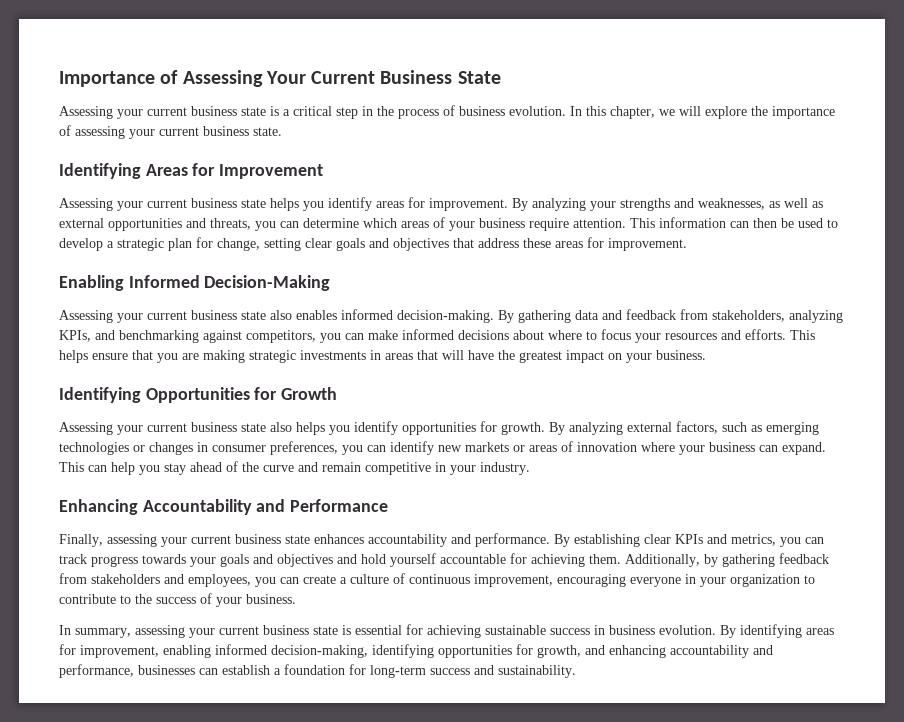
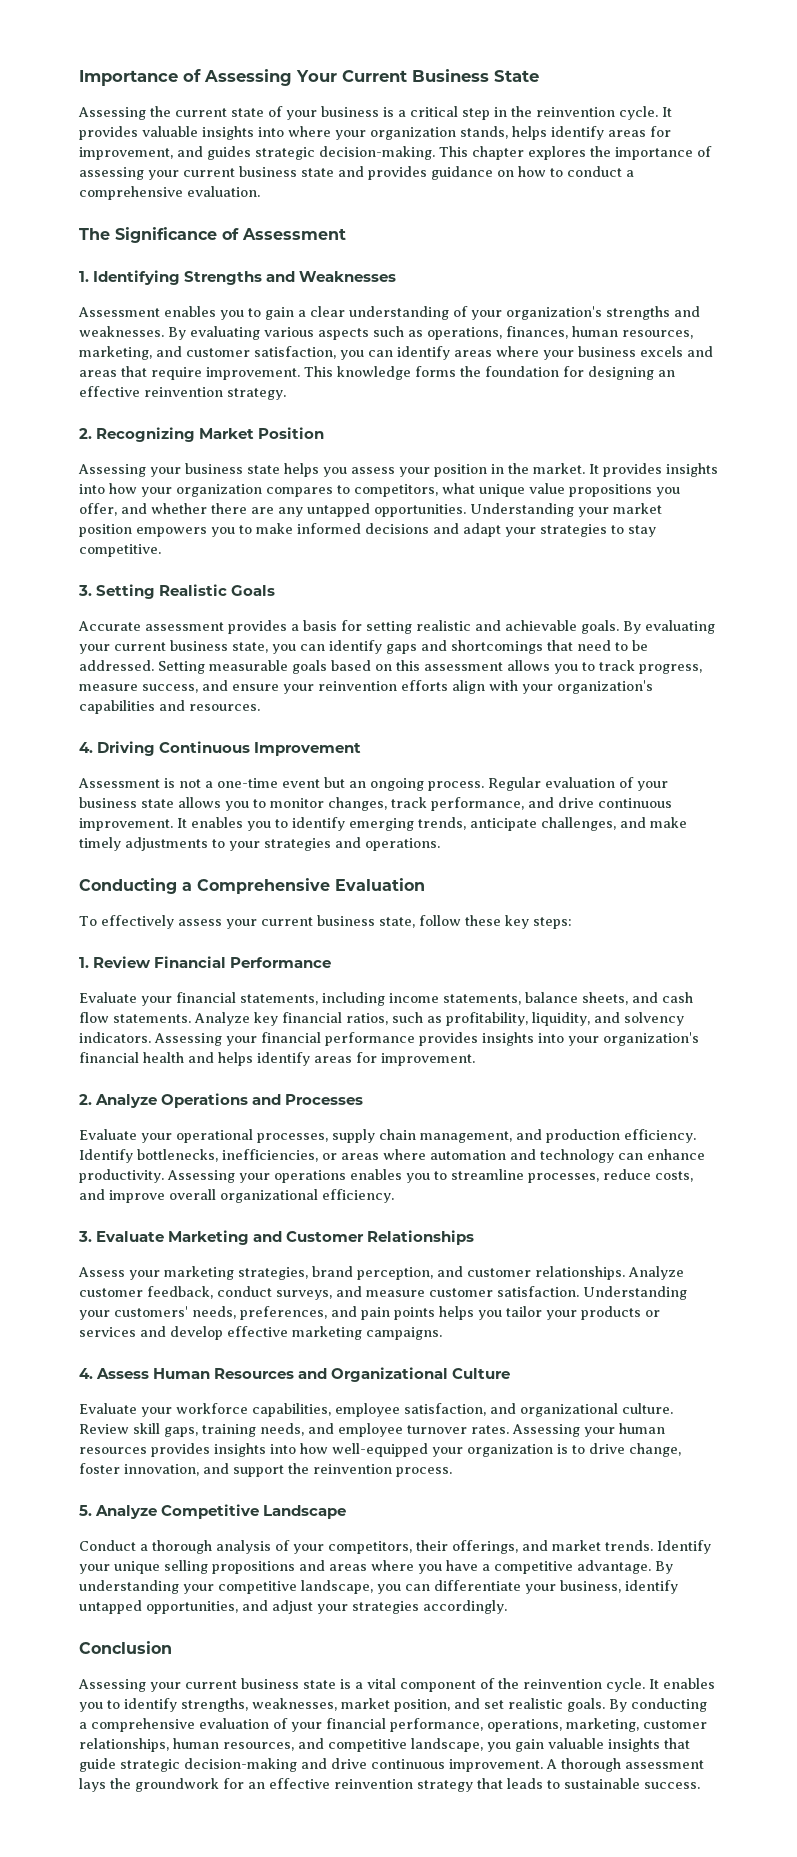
- Assessing your current business state is a critical step in the process of business evolution. In this chapter, we will explore the importance of assessing your current business state.
- Identifying Areas for Improvement
- Assessing your current business state helps you identify areas for improvement. By analyzing your strengths and weaknesses, as well as external opportunities and threats, you can determine which areas of your business require attention. This information can then be used to develop a strategic plan for change, setting clear goals and objectives that address these areas for improvement.
- Enabling Informed Decision-Making
- Assessing your current business state also enables informed decision-making. By gathering data and feedback from stakeholders, analyzing KPIs, and benchmarking against competitors, you can make informed decisions about where to focus your resources and efforts. This helps ensure that you are making strategic investments in areas that will have the greatest impact on your business.
- Identifying Opportunities for Growth
- Assessing your current business state also helps you identify opportunities for growth. By analyzing external factors, such as emerging technologies or changes in consumer preferences, you can identify new markets or areas of innovation where your business can expand. This can help you stay ahead of the curve and remain competitive in your industry.
- Enhancing Accountability and Performance
- Finally, assessing your current business state enhances accountability and performance. By establishing clear KPIs and metrics, you can track progress towards your goals and objectives and hold yourself accountable for achieving them. Additionally, by gathering feedback from stakeholders and employees, you can create a culture of continuous improvement, encouraging everyone in your organization to contribute to the success of your business.
- In summary, assessing your current business state is essential for achieving sustainable success in business evolution. By identifying areas for improvement, enabling informed decision-making, identifying opportunities for growth, and enhancing accountability and performance, businesses can establish a foundation for long-term success and sustainability.
+ Assessing the current state of your business is a critical step in the reinvention cycle. It provides valuable insights into where your organization stands, helps identify areas for improvement, and guides strategic decision-making. This chapter explores the importance of assessing your current business state and provides guidance on how to conduct a comprehensive evaluation.
+ The Significance of Assessment
+ 1. Identifying Strengths and Weaknesses
+ Assessment enables you to gain a clear understanding of your organization's strengths and weaknesses. By evaluating various aspects such as operations, finances, human resources, marketing, and customer satisfaction, you can identify areas where your business excels and areas that require improvement. This knowledge forms the foundation for designing an effective reinvention strategy.
+ 2. Recognizing Market Position
+ Assessing your business state helps you assess your position in the market. It provides insights into how your organization compares to competitors, what unique value propositions you offer, and whether there are any untapped opportunities. Understanding your market position empowers you to make informed decisions and adapt your strategies to stay competitive.
+ 3. Setting Realistic Goals
+ Accurate assessment provides a basis for setting realistic and achievable goals. By evaluating your current business state, you can identify gaps and shortcomings that need to be addressed. Setting measurable goals based on this assessment allows you to track progress, measure success, and ensure your reinvention efforts align with your organization's capabilities and resources.
+ 4. Driving Continuous Improvement
+ Assessment is not a one-time event but an ongoing process. Regular evaluation of your business state allows you to monitor changes, track performance, and drive continuous improvement. It enables you to identify emerging trends, anticipate challenges, and make timely adjustments to your strategies and operations.
+ Conducting a Comprehensive Evaluation
+ To effectively assess your current business state, follow these key steps:
+ 1. Review Financial Performance
+ Evaluate your financial statements, including income statements, balance sheets, and cash flow statements. Analyze key financial ratios, such as profitability, liquidity, and solvency indicators. Assessing your financial performance provides insights into your organization's financial health and helps identify areas for improvement.
+ 2. Analyze Operations and Processes
+ Evaluate your operational processes, supply chain management, and production efficiency. Identify bottlenecks, inefficiencies, or areas where automation and technology can enhance productivity. Assessing your operations enables you to streamline processes, reduce costs, and improve overall organizational efficiency.
+ 3. Evaluate Marketing and Customer Relationships
+ Assess your marketing strategies, brand perception, and customer relationships. Analyze customer feedback, conduct surveys, and measure customer satisfaction. Understanding your customers' needs, preferences, and pain points helps you tailor your products or services and develop effective marketing campaigns.
+ 4. Assess Human Resources and Organizational Culture
+ Evaluate your workforce capabilities, employee satisfaction, and organizational culture. Review skill gaps, training needs, and employee turnover rates. Assessing your human resources provides insights into how well-equipped your organization is to drive change, foster innovation, and support the reinvention process.
+ 5. Analyze Competitive Landscape
+ Conduct a thorough analysis of your competitors, their offerings, and market trends. Identify your unique selling propositions and areas where you have a competitive advantage. By understanding your competitive landscape, you can differentiate your business, identify untapped opportunities, and adjust your strategies accordingly.
+ Conclusion
+ Assessing your current business state is a vital component of the reinvention cycle. It enables you to identify strengths, weaknesses, market position, and set realistic goals. By conducting a comprehensive evaluation of your financial performance, operations, marketing, customer relationships, human resources, and competitive landscape, you gain valuable insights that guide strategic decision-making and drive continuous improvement. A thorough assessment lays the groundwork for an effective reinvention strategy that leads to sustainable success.

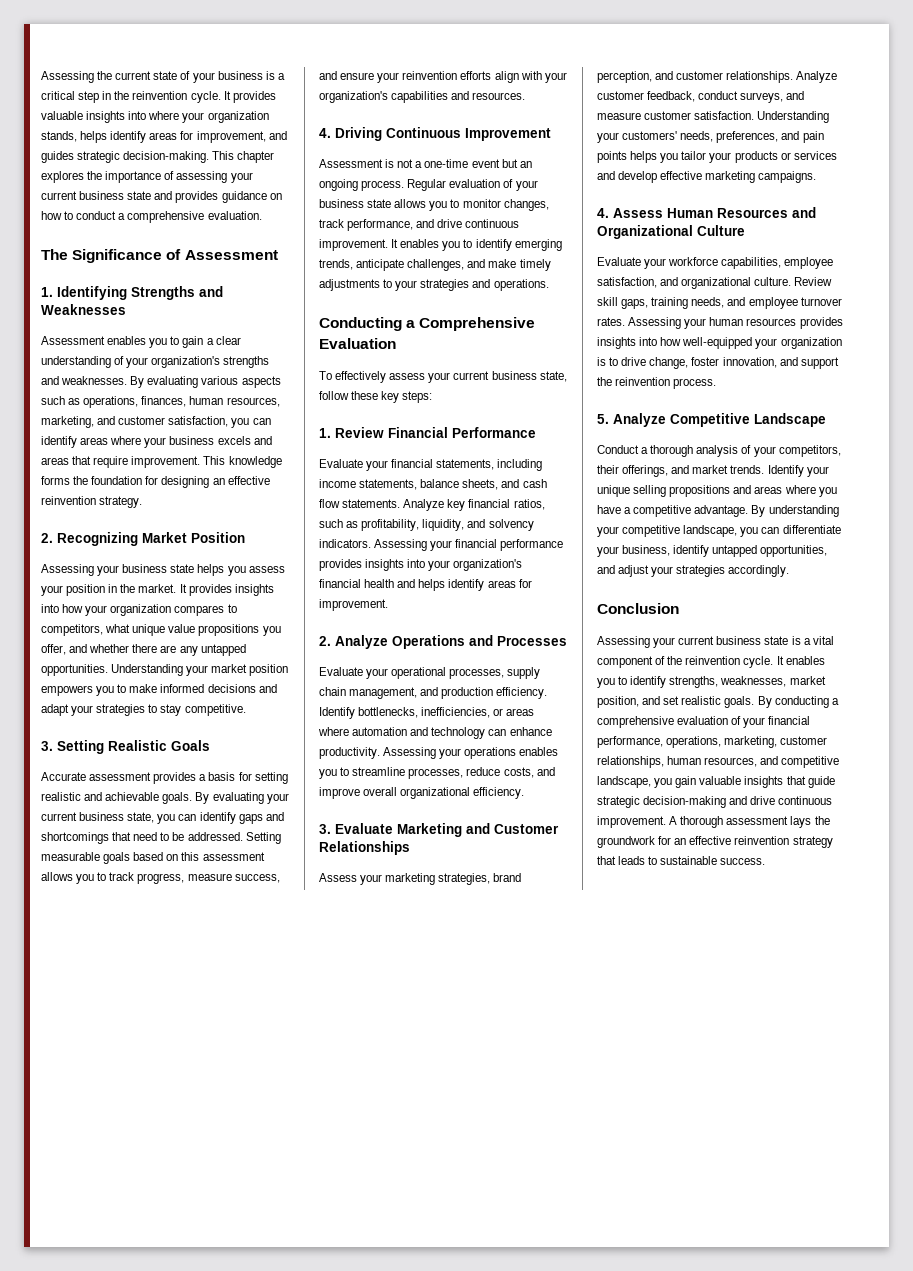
- Importance of Assessing Your Current Business State

